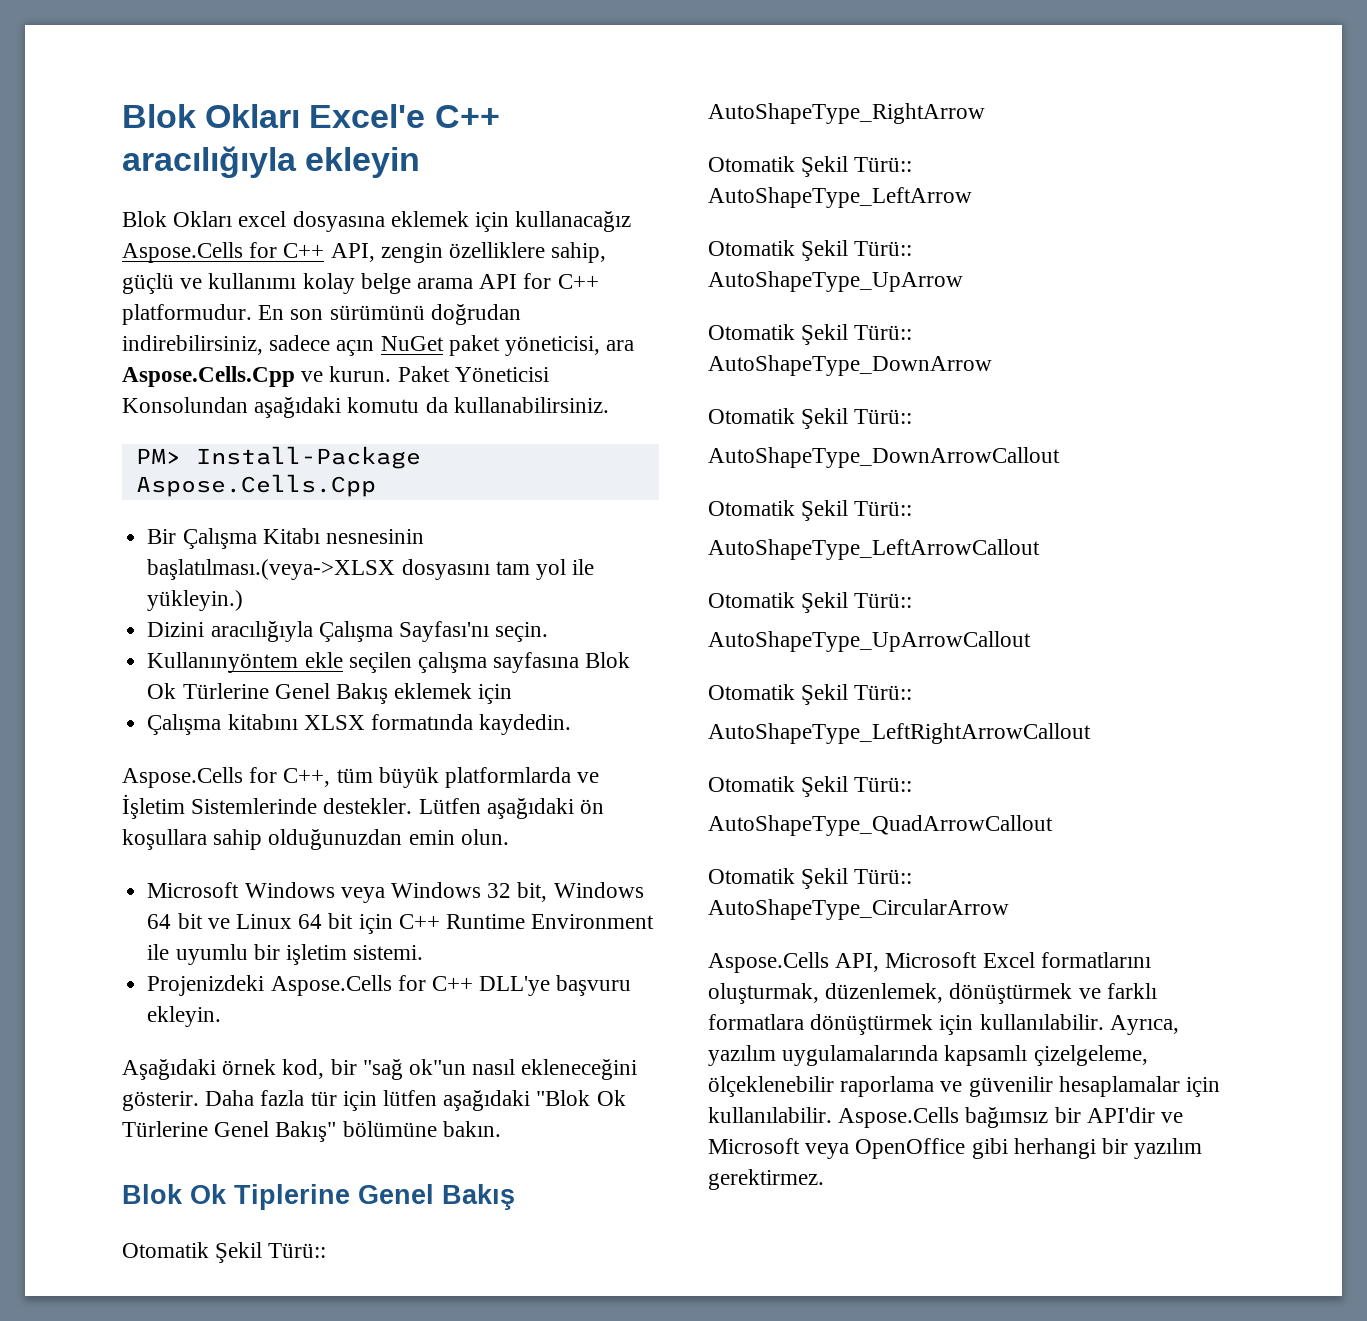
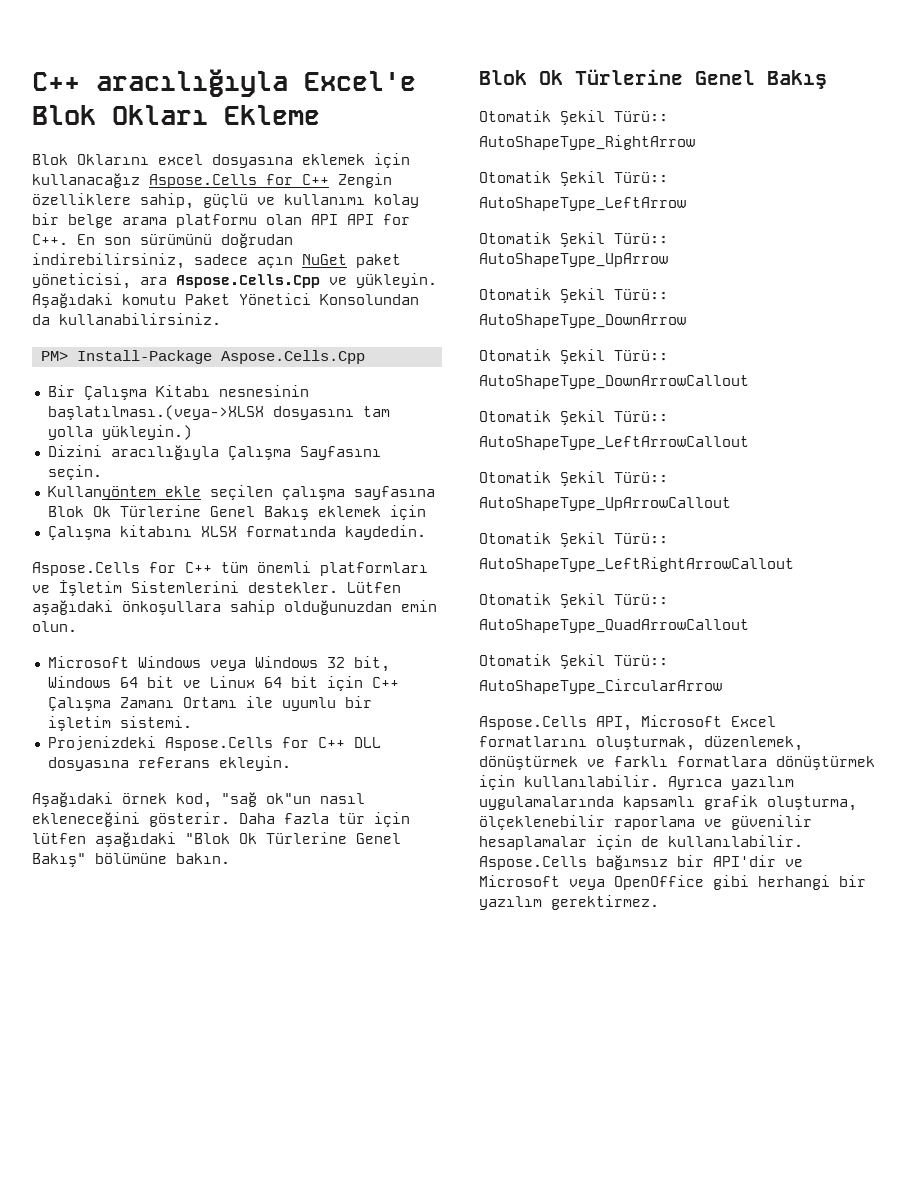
- Blok Okları Excel'e C++ aracılığıyla ekleyin
- Blok Okları excel dosyasına eklemek için kullanacağız Aspose.Cells for C++ API, zengin özelliklere sahip, güçlü ve kullanımı kolay belge arama API for C++ platformudur. En son sürümünü doğrudan indirebilirsiniz, sadece açın NuGet paket yöneticisi, ara Aspose.Cells.Cpp ve kurun. Paket Yöneticisi Konsolundan aşağıdaki komutu da kullanabilirsiniz.
+ C++ aracılığıyla Excel'e Blok Okları Ekleme
+ Blok Oklarını excel dosyasına eklemek için kullanacağız Aspose.Cells for C++ Zengin özelliklere sahip, güçlü ve kullanımı kolay bir belge arama platformu olan API API for C++. En son sürümünü doğrudan indirebilirsiniz, sadece açın NuGet paket yöneticisi, ara Aspose.Cells.Cpp ve yükleyin. Aşağıdaki komutu Paket Yönetici Konsolundan da kullanabilirsiniz.
- Bir Çalışma Kitabı nesnesinin başlatılması.(veya->XLSX dosyasını tam yol ile yükleyin.)
+ Bir Çalışma Kitabı nesnesinin başlatılması.(veya->XLSX dosyasını tam yolla yükleyin.)
- Dizini aracılığıyla Çalışma Sayfası'nı seçin.
+ Dizini aracılığıyla Çalışma Sayfasını seçin.
- Kullanınyöntem ekle seçilen çalışma sayfasına Blok Ok Türlerine Genel Bakış eklemek için
+ Kullanyöntem ekle seçilen çalışma sayfasına Blok Ok Türlerine Genel Bakış eklemek için
- Aspose.Cells for C++, tüm büyük platformlarda ve İşletim Sistemlerinde destekler.
+ Aspose.Cells for C++ tüm önemli platformları ve İşletim Sistemlerini destekler.
- Lütfen aşağıdaki ön koşullara sahip olduğunuzdan emin olun.
+ Lütfen aşağıdaki önkoşullara sahip olduğunuzdan emin olun.
- Microsoft Windows veya Windows 32 bit, Windows 64 bit ve Linux 64 bit için C++ Runtime Environment ile uyumlu bir işletim sistemi.
+ Microsoft Windows veya Windows 32 bit, Windows 64 bit ve Linux 64 bit için C++ Çalışma Zamanı Ortamı ile uyumlu bir işletim sistemi.
- Projenizdeki Aspose.Cells for C++ DLL'ye başvuru ekleyin.
+ Projenizdeki Aspose.Cells for C++ DLL dosyasına referans ekleyin.
- Aşağıdaki örnek kod, bir "sağ ok"un nasıl ekleneceğini gösterir.
+ Aşağıdaki örnek kod, "sağ ok"un nasıl ekleneceğini gösterir.
  Daha fazla tür için lütfen aşağıdaki "Blok Ok Türlerine Genel Bakış" bölümüne bakın.
- Blok Ok Tiplerine Genel Bakış
+ Blok Ok Türlerine Genel Bakış
- Ayrıca, yazılım uygulamalarında kapsamlı çizelgeleme, ölçeklenebilir raporlama ve güvenilir hesaplamalar için kullanılabilir.
+ Ayrıca yazılım uygulamalarında kapsamlı grafik oluşturma, ölçeklenebilir raporlama ve güvenilir hesaplamalar için de kullanılabilir.

